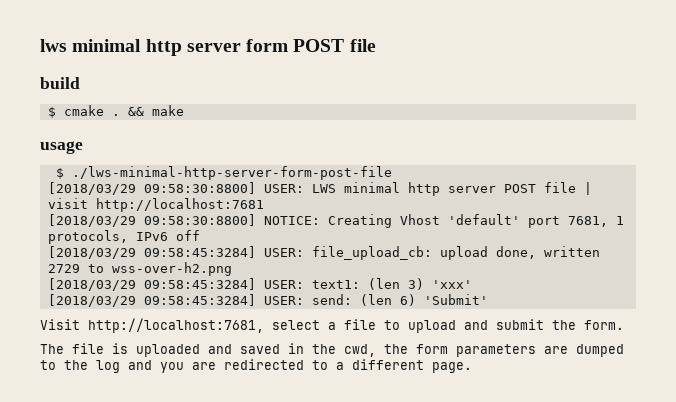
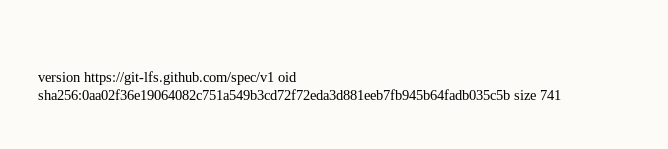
- lws minimal http server form POST file
- build
- $ cmake . && make
- usage
- $ ./lws-minimal-http-server-form-post-file
- [2018/03/29 09:58:30:8800] USER: LWS minimal http server POST file | visit http://localhost:7681
- [2018/03/29 09:58:30:8800] NOTICE: Creating Vhost 'default' port 7681, 1 protocols, IPv6 off
- [2018/03/29 09:58:45:3284] USER: file_upload_cb: upload done, written 2729 to wss-over-h2.png
- [2018/03/29 09:58:45:3284] USER: text1: (len 3) 'xxx'
- [2018/03/29 09:58:45:3284] USER: send: (len 6) 'Submit'
- Visit http://localhost:7681, select a file to upload and submit the form.
- The file is uploaded and saved in the cwd, the form parameters are dumped to the log and you are redirected to a different page.
+ version https://git-lfs.github.com/spec/v1 oid sha256:0aa02f36e19064082c751a549b3cd72f72eda3d881eeb7fb945b64fadb035c5b size 741

